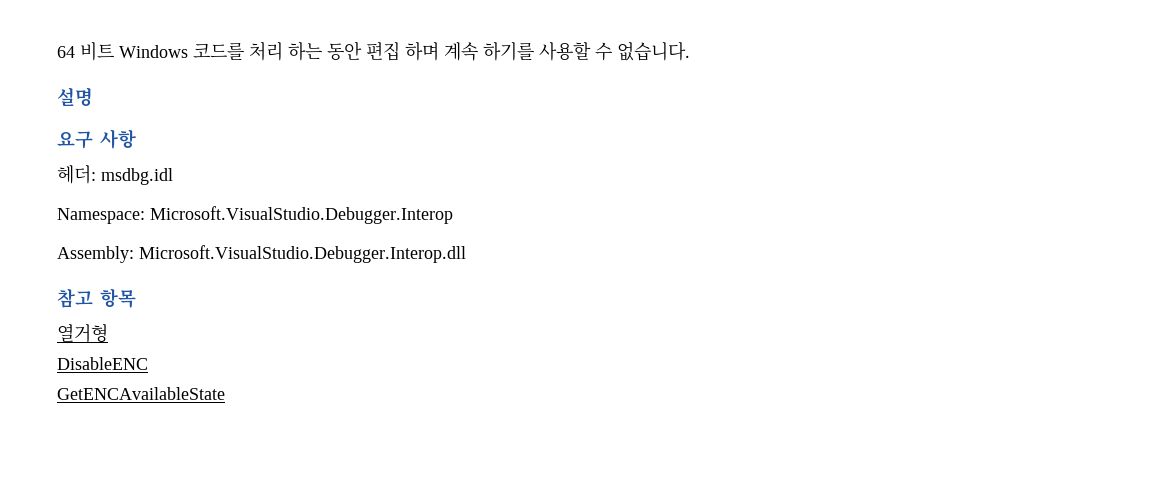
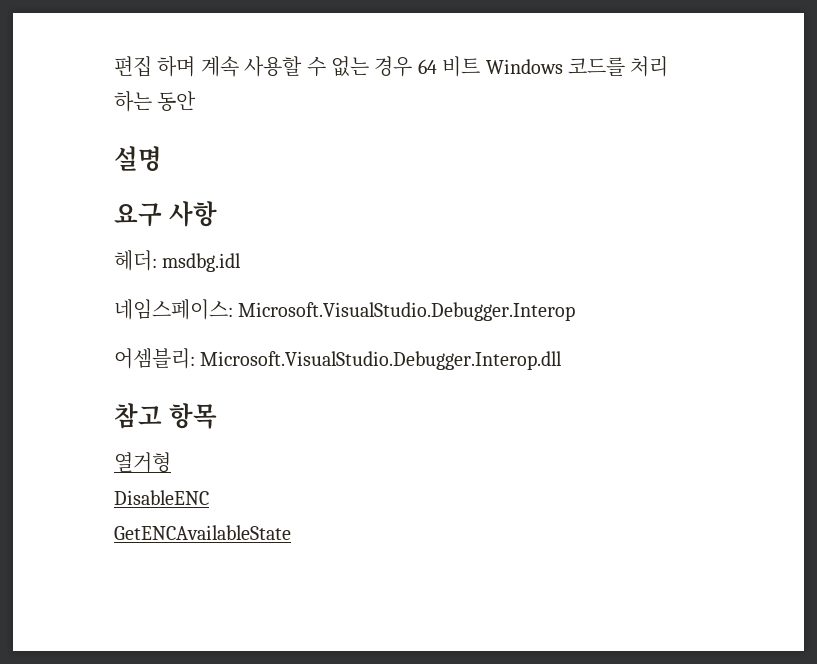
- 64 비트 Windows 코드를 처리 하는 동안 편집 하며 계속 하기를 사용할 수 없습니다.
+ 편집 하며 계속 사용할 수 없는 경우 64 비트 Windows 코드를 처리 하는 동안
- Namespace: Microsoft.VisualStudio.Debugger.Interop
+ 네임스페이스: Microsoft.VisualStudio.Debugger.Interop
- Assembly: Microsoft.VisualStudio.Debugger.Interop.dll
+ 어셈블리: Microsoft.VisualStudio.Debugger.Interop.dll

